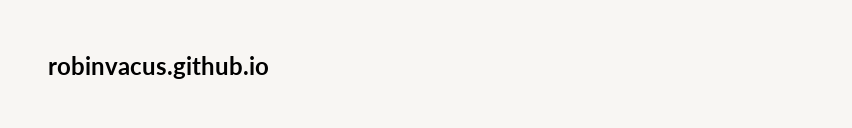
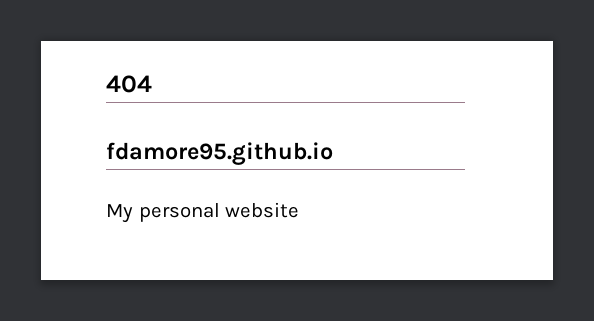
- robinvacus.github.io
+ 404
+ fdamore95.github.io
+ My personal website

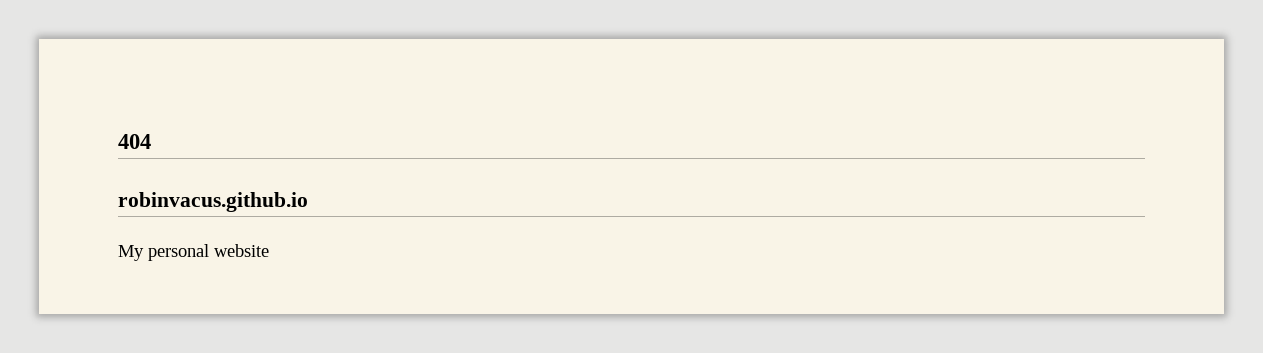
- fdamore95.github.io
+ robinvacus.github.io

